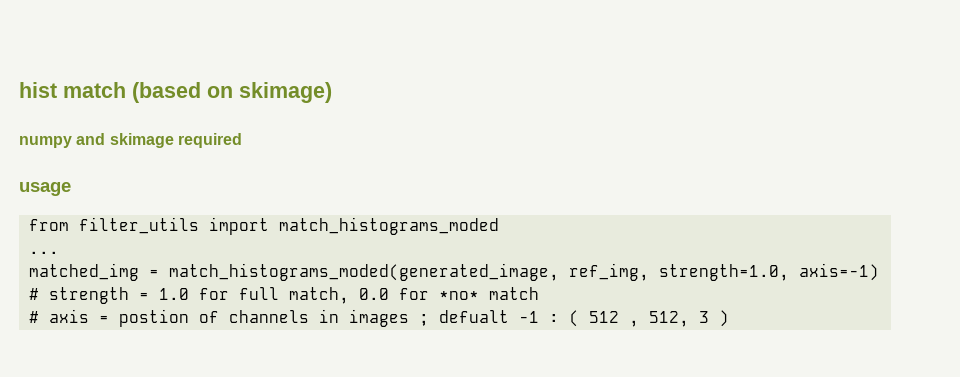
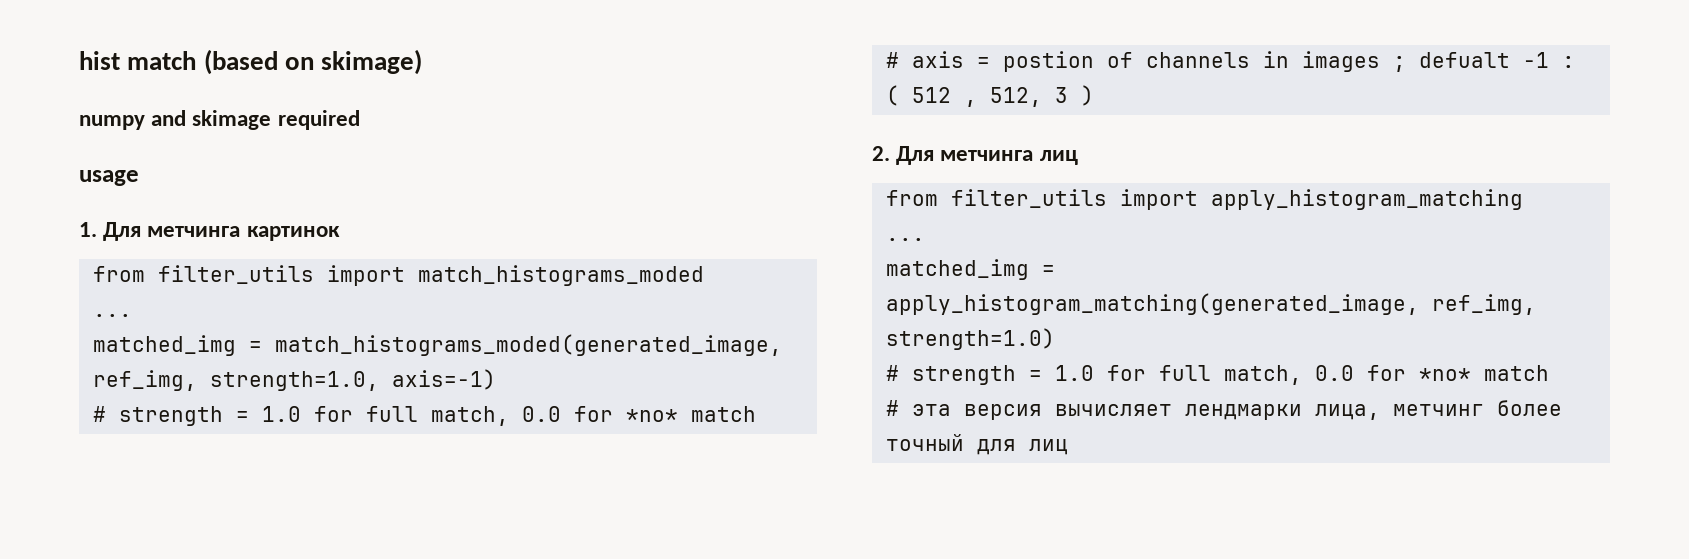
+ 1. Для метчинга картинок
+ 2. Для метчинга лиц
+ from filter_utils import apply_histogram_matching
+ ...
+ matched_img = apply_histogram_matching(generated_image, ref_img, strength=1.0)
+ # strength = 1.0 for full match, 0.0 for *no* match
+ # эта версия вычисляет лендмарки лица, метчинг более точный для лиц

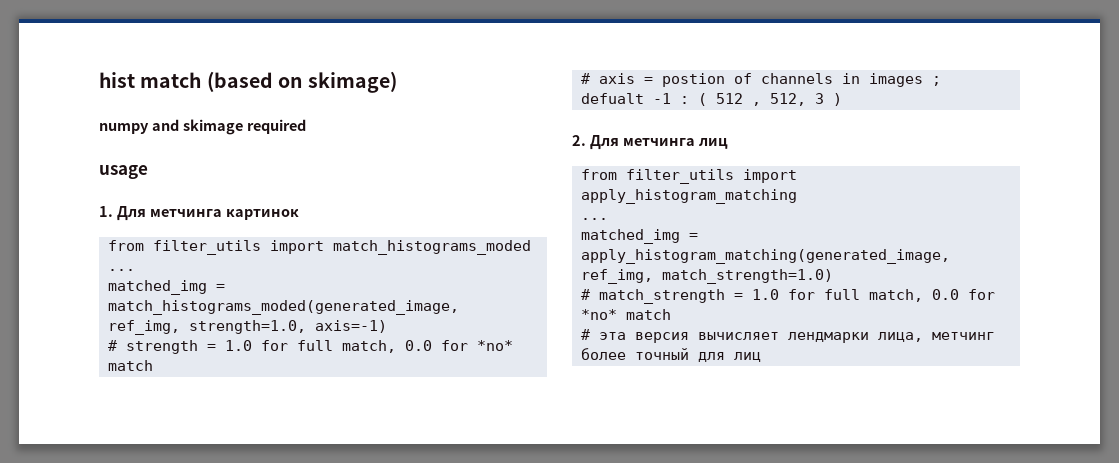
- matched_img = apply_histogram_matching(generated_image, ref_img, strength=1.0)
- # strength = 1.0 for full match, 0.0 for *no* match
+ matched_img = apply_histogram_matching(generated_image, ref_img, match_strength=1.0)
+ # match_strength = 1.0 for full match, 0.0 for *no* match

